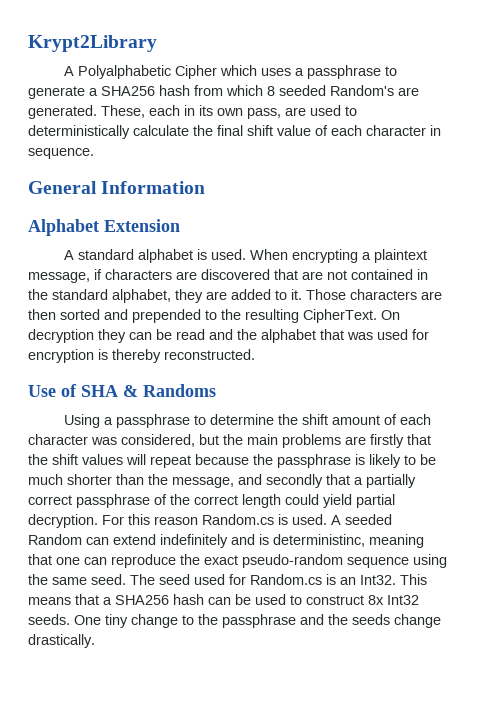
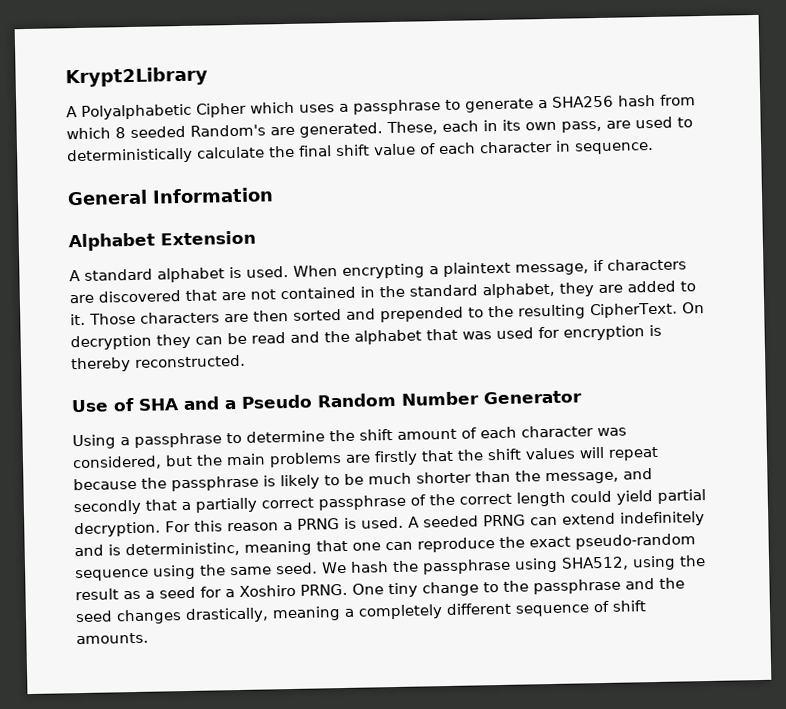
- Use of SHA & Randoms
+ Use of SHA and a Pseudo Random Number Generator
- For this reason Random.cs is used.
+ For this reason a PRNG is used.
- A seeded Random can extend indefinitely and is deterministinc, meaning that one can reproduce the exact pseudo-random sequence using the same seed.
+ A seeded PRNG can extend indefinitely and is deterministinc, meaning that one can reproduce the exact pseudo-random sequence using the same seed.
- The seed used for Random.cs is an Int32. This means that a SHA256 hash can be used to construct 8x Int32 seeds.
+ We hash the passphrase using SHA512, using the result as a seed for a Xoshiro PRNG.
- One tiny change to the passphrase and the seeds change drastically.
+ One tiny change to the passphrase and the seed changes drastically, meaning a completely different sequence of shift amounts.

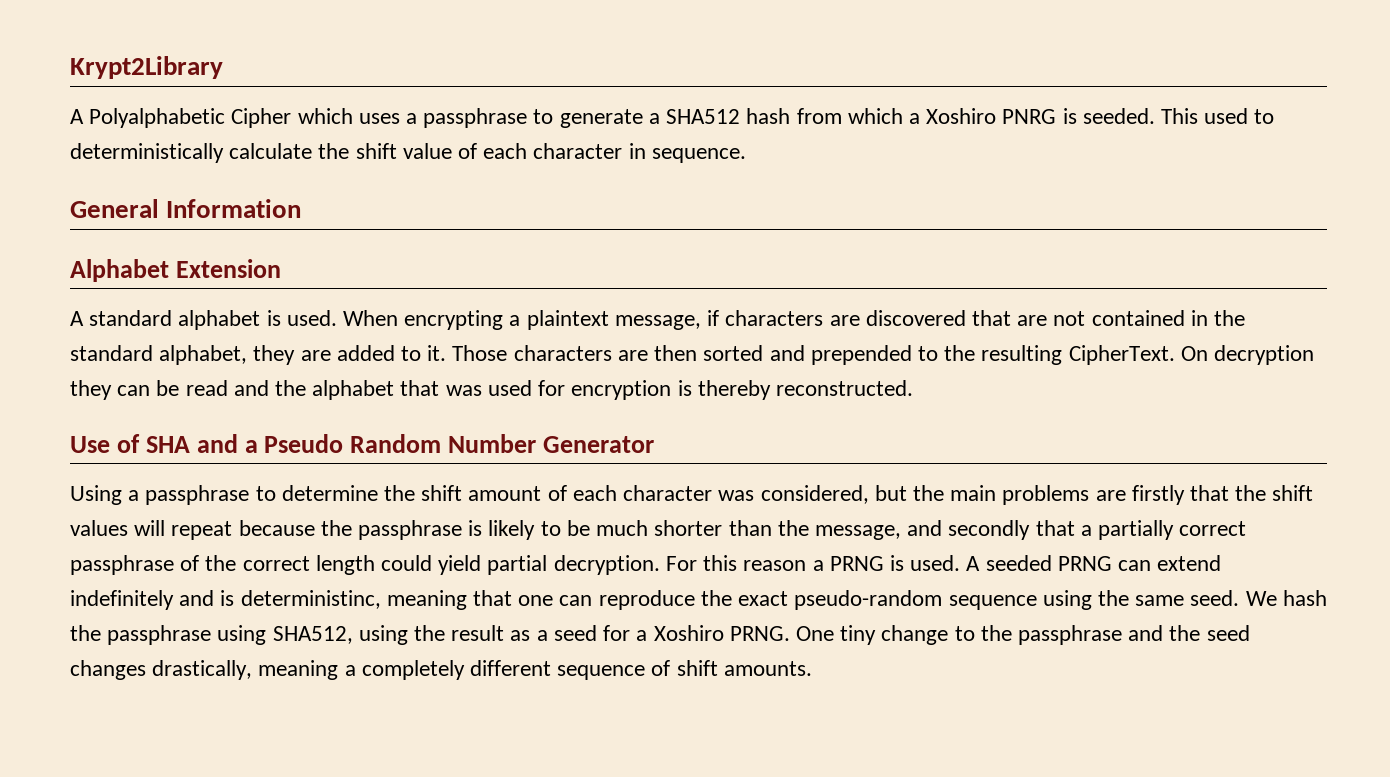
- A Polyalphabetic Cipher which uses a passphrase to generate a SHA256 hash from which 8 seeded Random's are generated. These, each in its own pass, are used to deterministically calculate the final shift value of each character in sequence.
+ A Polyalphabetic Cipher which uses a passphrase to generate a SHA512 hash from which a Xoshiro PNRG is seeded. This used to deterministically calculate the shift value of each character in sequence.

